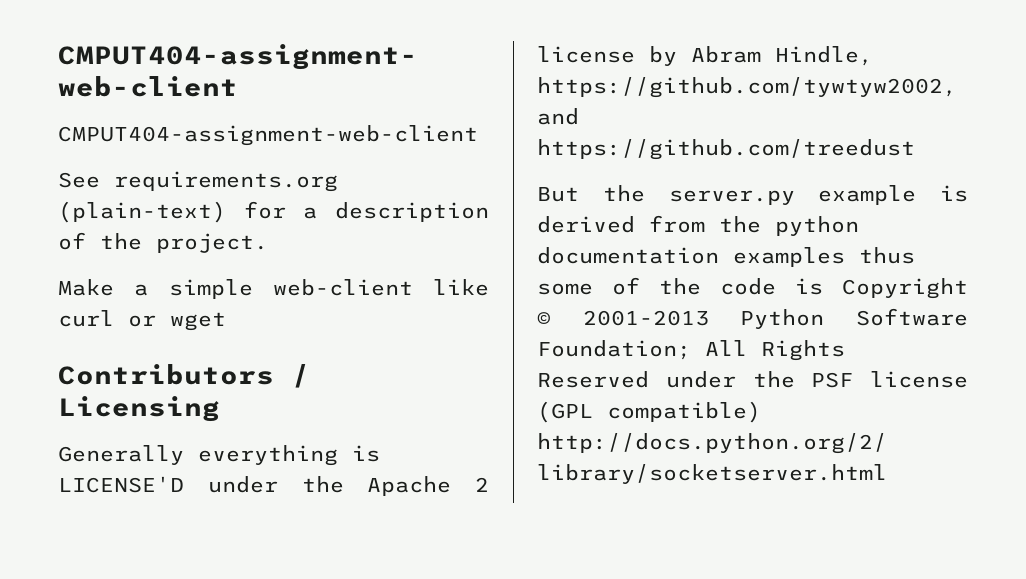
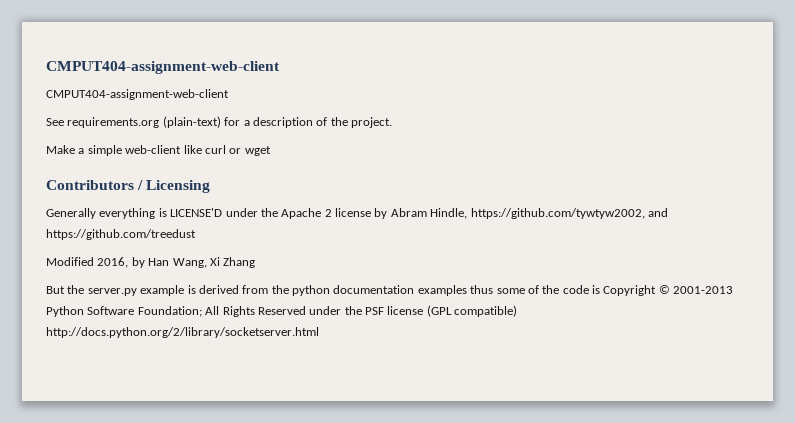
+ Modified 2016, by Han Wang, Xi Zhang

